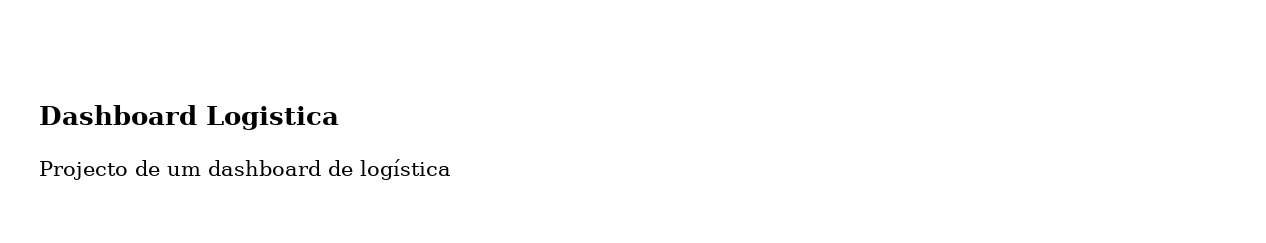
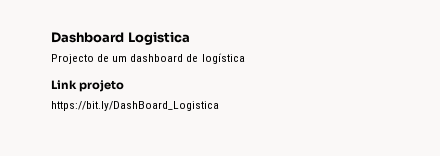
+ Link projeto
+ https://bit.ly/DashBoard_Logistica

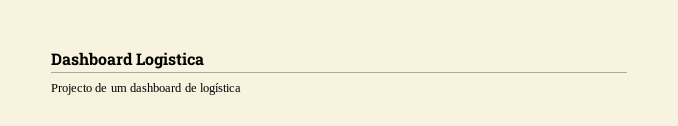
- Link projeto
- https://bit.ly/DashBoard_Logistica

